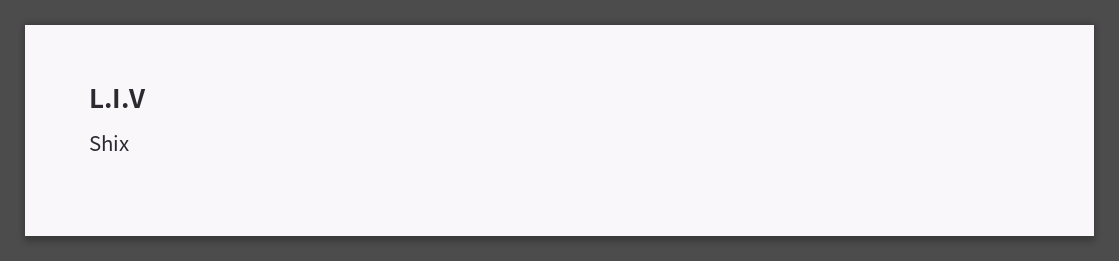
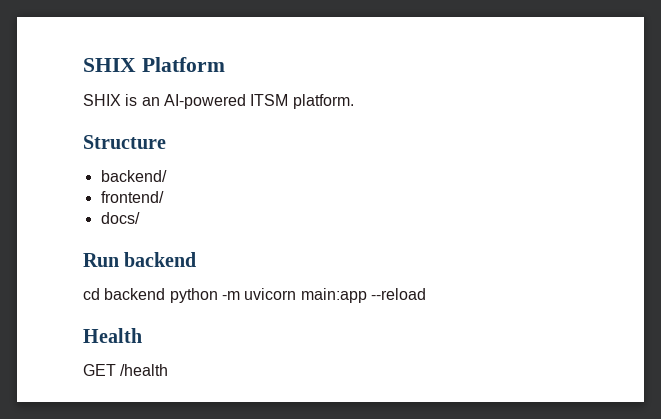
- L.I.V
- Shix
+ SHIX Platform
+ SHIX is an AI-powered ITSM platform.
+ Structure
+ backend/
+ frontend/
+ docs/
+ Run backend
+ cd backend python -m uvicorn main:app --reload
+ Health
+ GET /health

